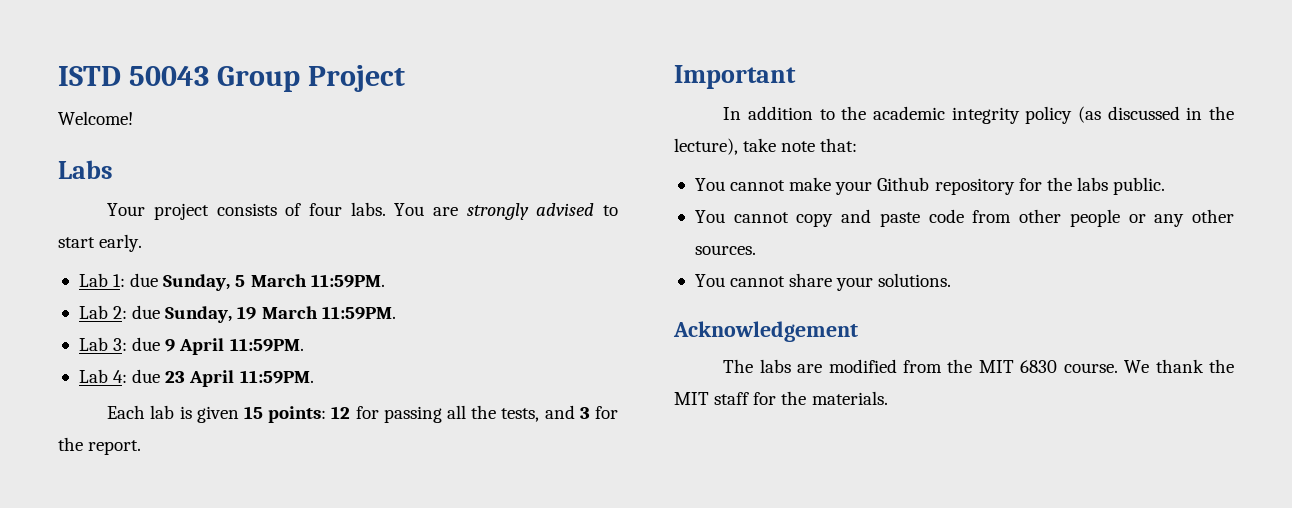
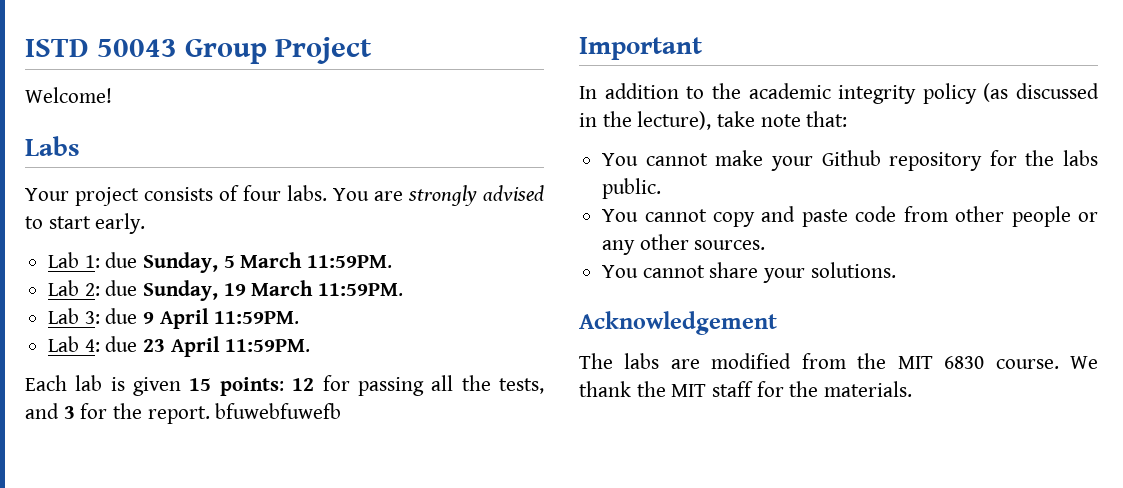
- Each lab is given 15 points: 12 for passing all the tests, and 3 for the report.
+ Each lab is given 15 points: 12 for passing all the tests, and 3 for the report. bfuwebfuwefb

